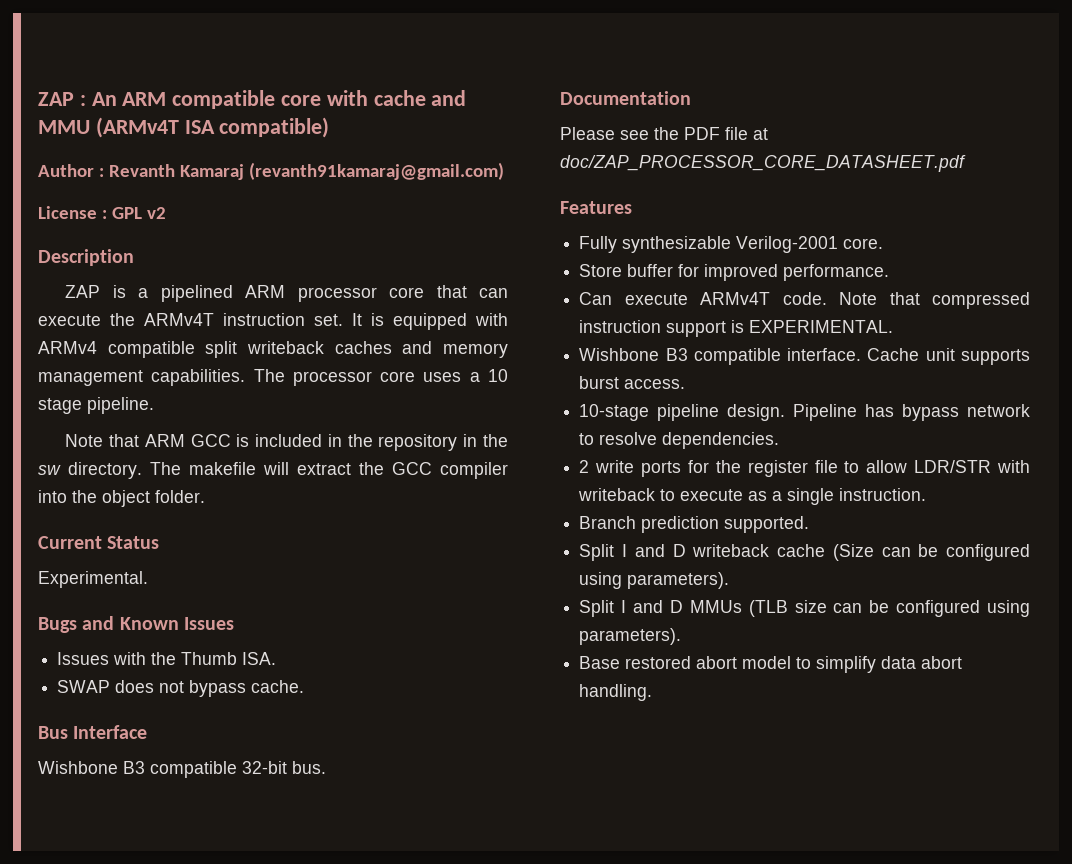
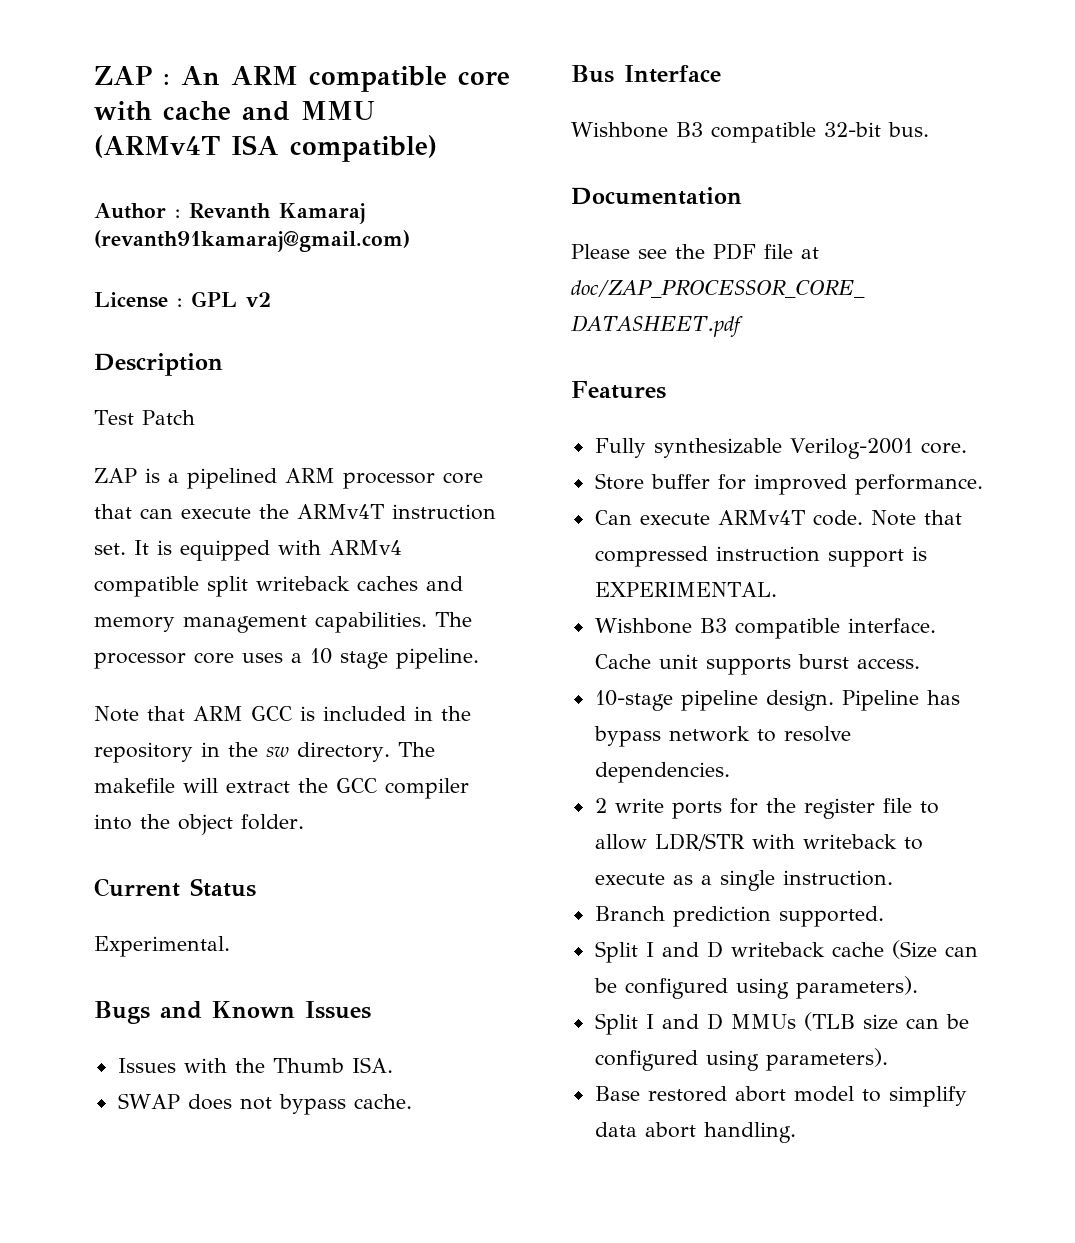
+ Test Patch

